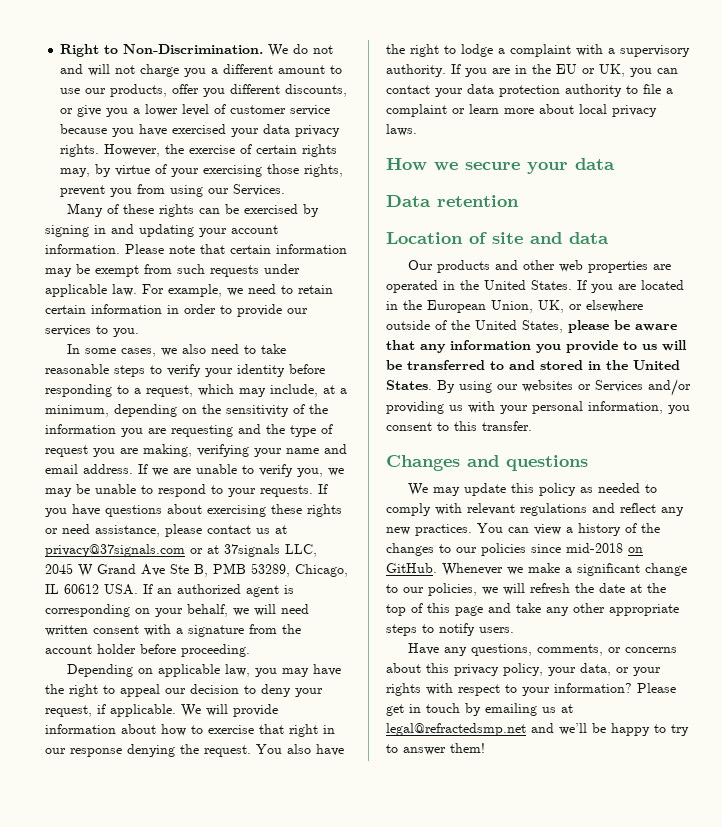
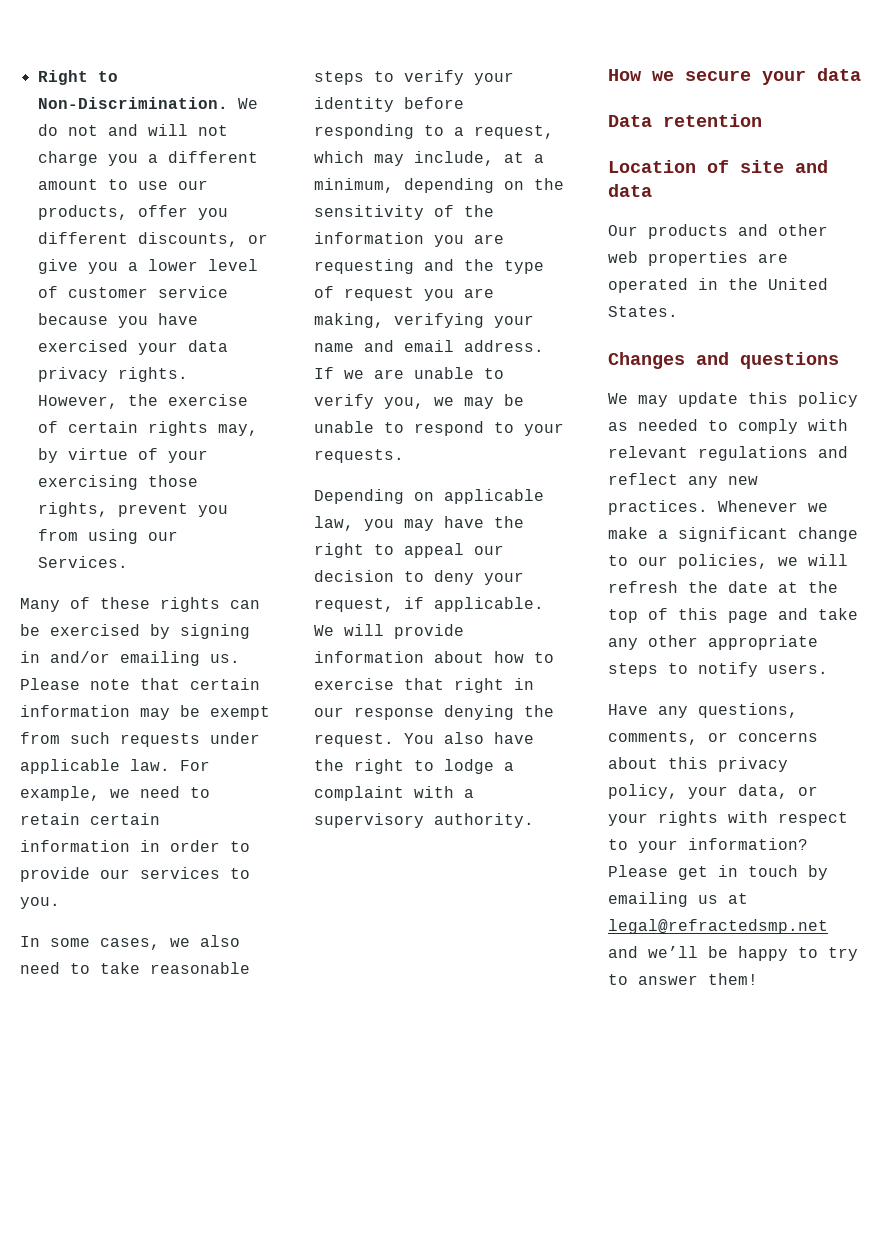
- Many of these rights can be exercised by signing in and updating your account information.
+ Many of these rights can be exercised by signing in and/or emailing us.
- If you have questions about exercising these rights or need assistance, please contact us at privacy@37signals.com or at 37signals LLC, 2045 W Grand Ave Ste B, PMB 53289, Chicago, IL 60612 USA. If an authorized agent is corresponding on your behalf, we will need written consent with a signature from the account holder before proceeding.
- If you are in the EU or UK, you can contact your data protection authority to file a complaint or learn more about local privacy laws.
- If you are located in the European Union, UK, or elsewhere outside of the United States, please be aware that any information you provide to us will be transferred to and stored in the United States. By using our websites or Services and/or providing us with your personal information, you consent to this transfer.
- You can view a history of the changes to our policies since mid-2018 on GitHub.

